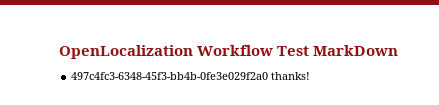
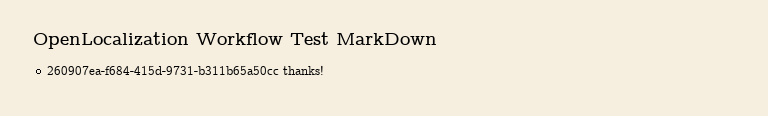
- 497c4fc3-6348-45f3-bb4b-0fe3e029f2a0 thanks!
+ 260907ea-f684-415d-9731-b311b65a50cc thanks!

